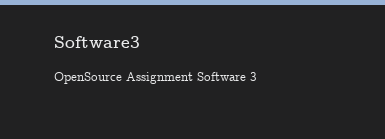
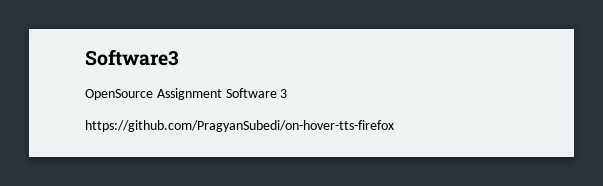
+ https://github.com/PragyanSubedi/on-hover-tts-firefox

